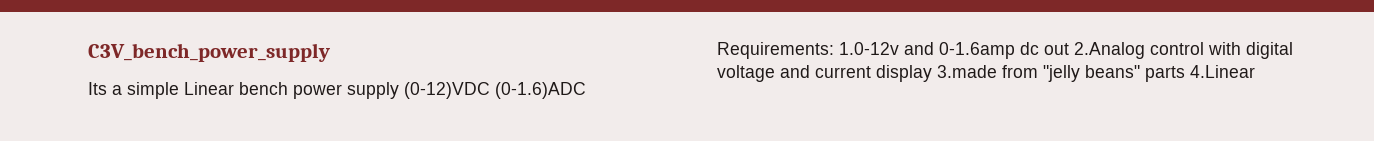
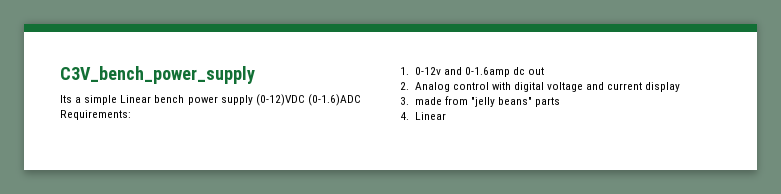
- Its a simple Linear bench power supply (0-12)VDC (0-1.6)ADC Requirements: 1.0-12v and 0-1.6amp dc out 2.Analog control with digital voltage and current display 3.made from "jelly beans" parts 4.Linear
+ Its a simple Linear bench power supply (0-12)VDC (0-1.6)ADC Requirements:
+ 1. 0-12v and 0-1.6amp dc out
+ 2. Analog control with digital voltage and current display
+ 3. made from "jelly beans" parts
+ 4. Linear

